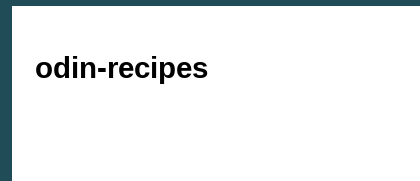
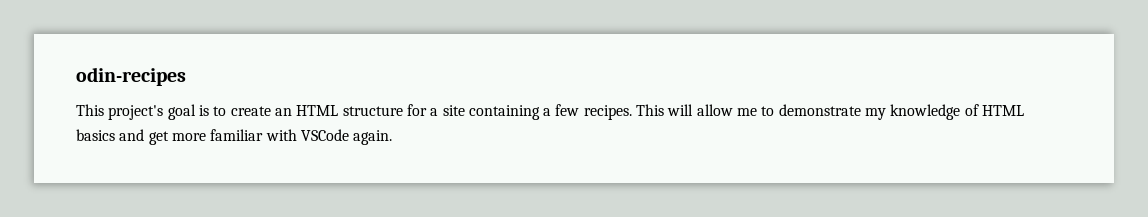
+ This project's goal is to create an HTML structure for a site containing a few recipes. This will allow me to demonstrate my knowledge of HTML basics and get more familiar with VSCode again.

